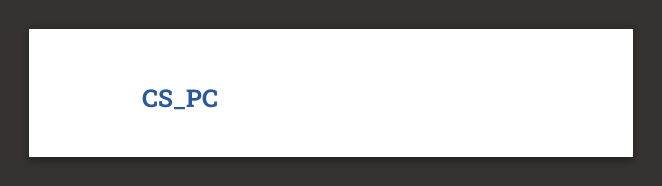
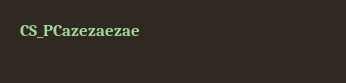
- CS_PC
+ CS_PCazezaezae

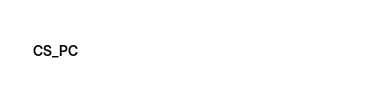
- CS_PCazezaezae
+ CS_PC

